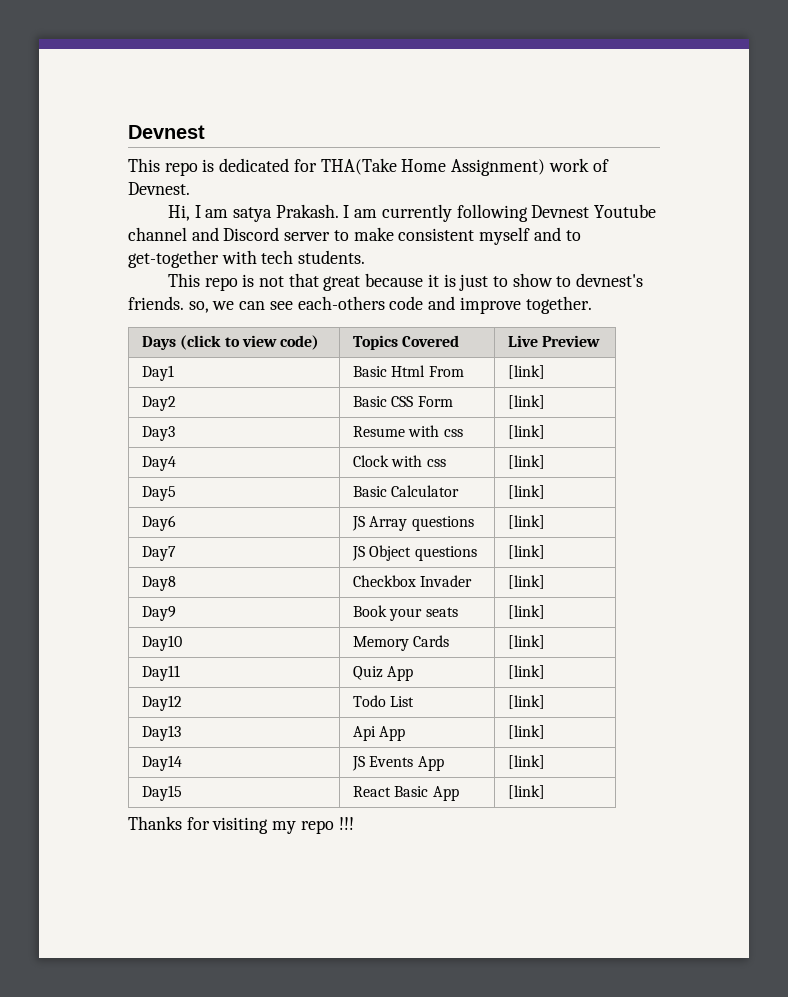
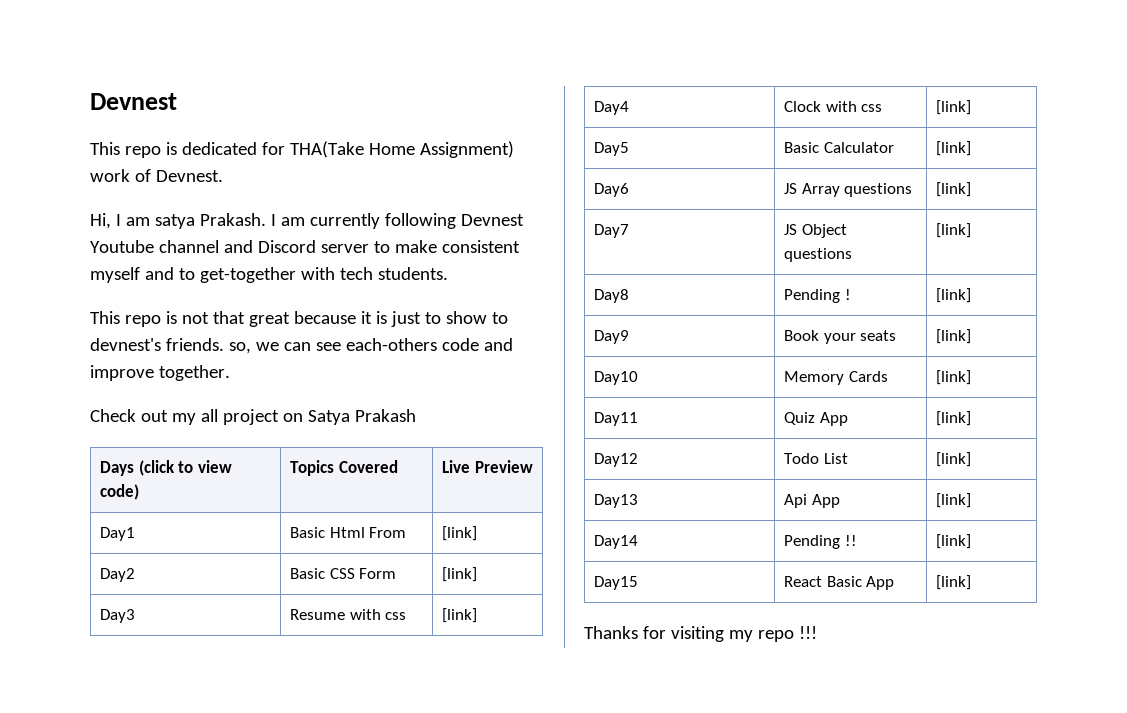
+ Check out my all project on Satya Prakash
- Day8 | Checkbox Invader | [link]
+ Day8 | Pending ! | [link]
- Day14 | JS Events App | [link]
+ Day14 | Pending !! | [link]

